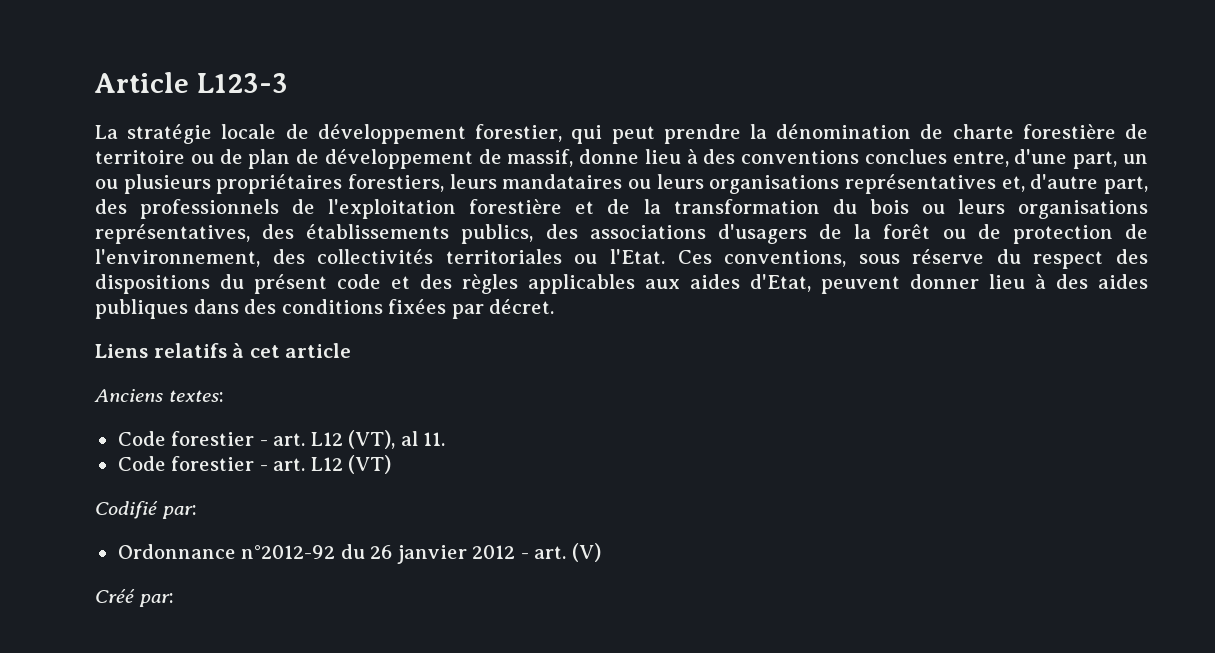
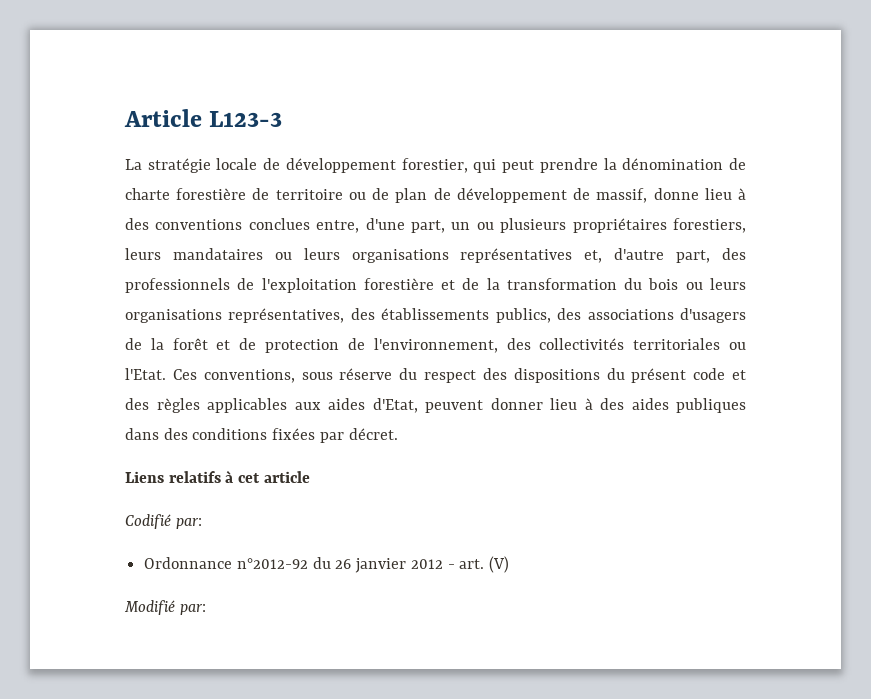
- La stratégie locale de développement forestier, qui peut prendre la dénomination de charte forestière de territoire ou de plan de développement de massif, donne lieu à des conventions conclues entre, d'une part, un ou plusieurs propriétaires forestiers, leurs mandataires ou leurs organisations représentatives et, d'autre part, des professionnels de l'exploitation forestière et de la transformation du bois ou leurs organisations représentatives, des établissements publics, des associations d'usagers de la forêt ou de protection de l'environnement, des collectivités territoriales ou l'Etat.
+ La stratégie locale de développement forestier, qui peut prendre la dénomination de charte forestière de territoire ou de plan de développement de massif, donne lieu à des conventions conclues entre, d'une part, un ou plusieurs propriétaires forestiers, leurs mandataires ou leurs organisations représentatives et, d'autre part, des professionnels de l'exploitation forestière et de la transformation du bois ou leurs organisations représentatives, des établissements publics, des associations d'usagers de la forêt et de protection de l'environnement, des collectivités territoriales ou l'Etat.
- Anciens textes:
- Code forestier - art. L12 (VT), al 11.
- Code forestier - art. L12 (VT)
- Créé par:
+ Modifié par:

